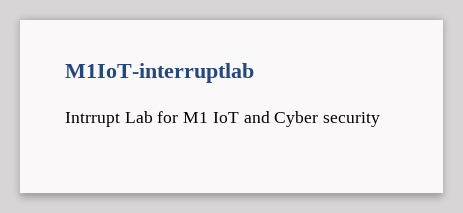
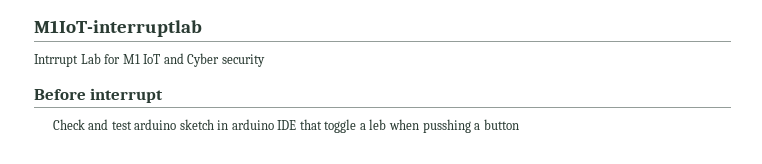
+ Before interrupt
+ Check and test arduino sketch in arduino IDE that toggle a leb when pusshing a button

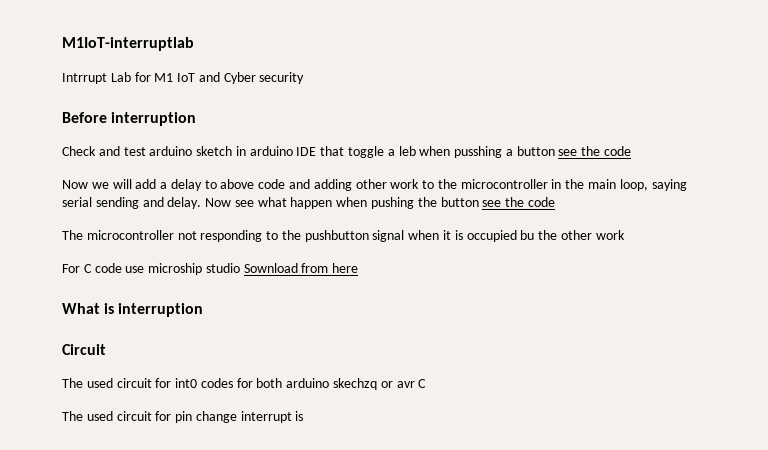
- Before interrupt
+ Before interruption
- Check and test arduino sketch in arduino IDE that toggle a leb when pusshing a button
+ Check and test arduino sketch in arduino IDE that toggle a leb when pusshing a button see the code
+ Now we will add a delay to above code and adding other work to the microcontroller in the main loop, saying serial sending and delay. Now see what happen when pushing the button see the code
+ The microcontroller not responding to the pushbutton signal when it is occupied bu the other work
+ For C code use microship studio Sownload from here
+ What is interruption
+ Circuit
+ The used circuit for int0 codes for both arduino skechzq or avr C
+ The used circuit for pin change interrupt is

